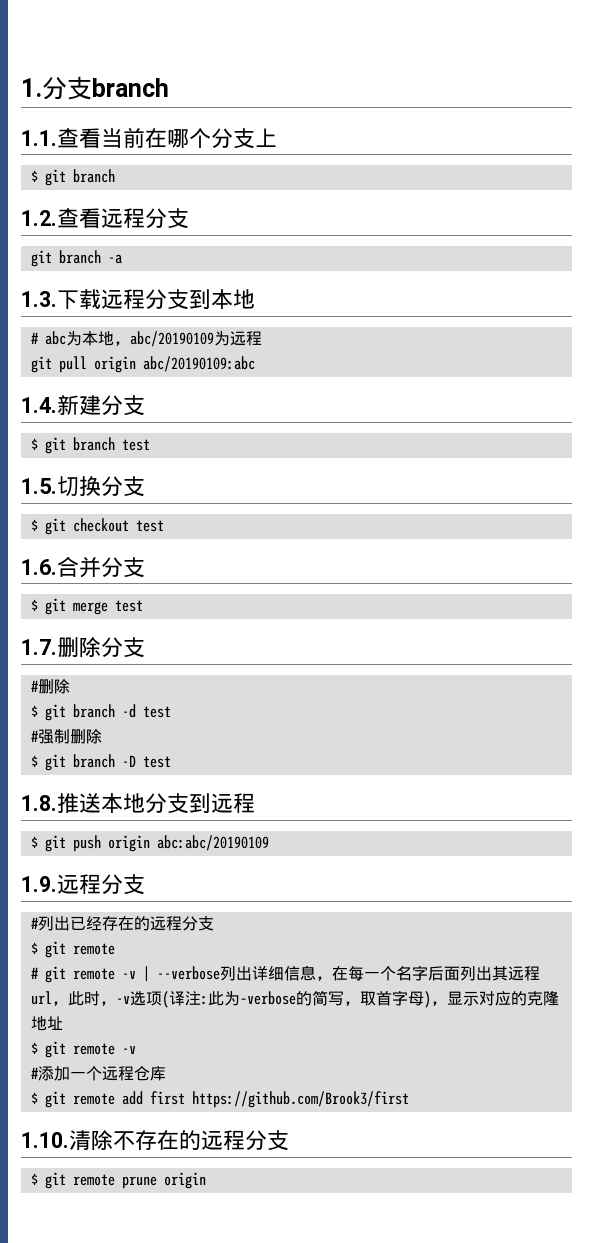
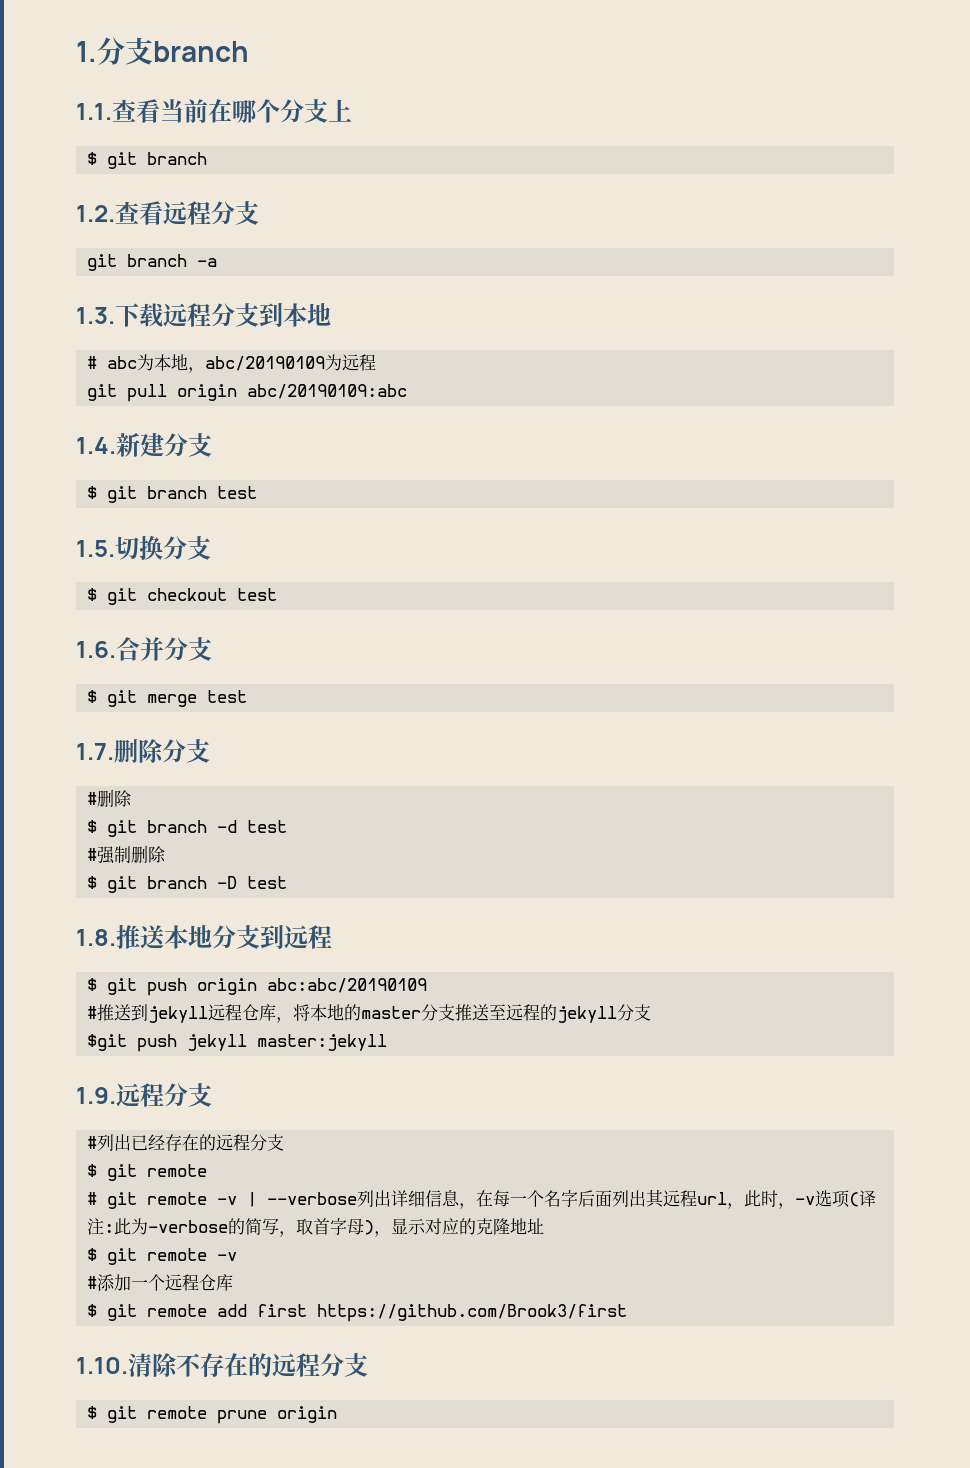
+ #推送到jekyll远程仓库，将本地的master分支推送至远程的jekyll分支
+ $git push jekyll master:jekyll

